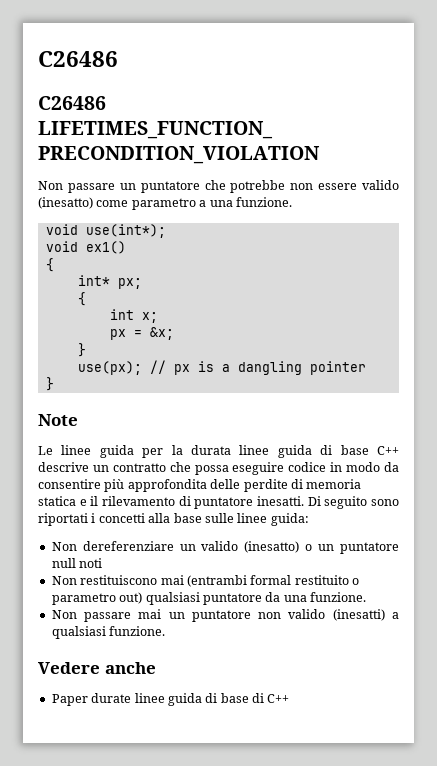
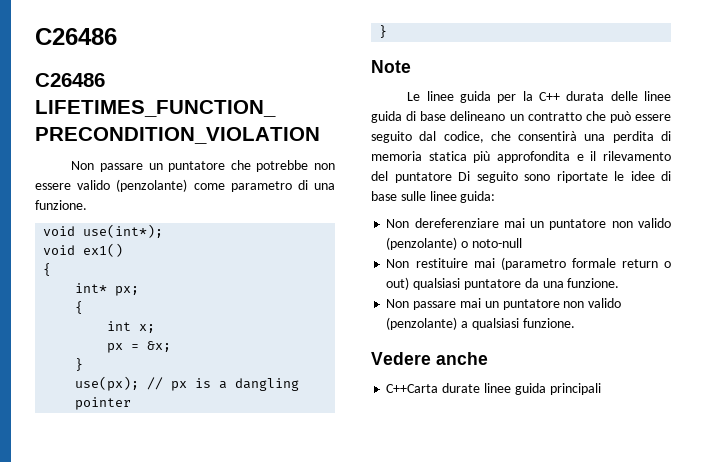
- Non passare un puntatore che potrebbe non essere valido (inesatto) come parametro a una funzione.
+ Non passare un puntatore che potrebbe non essere valido (penzolante) come parametro di una funzione.
- Le linee guida per la durata linee guida di base C++ descrive un contratto che possa eseguire codice in modo da consentire più approfondita delle perdite di memoria statica e il rilevamento di puntatore inesatti. Di seguito sono riportati i concetti alla base sulle linee guida:
+ Le linee guida per la C++ durata delle linee guida di base delineano un contratto che può essere seguito dal codice, che consentirà una perdita di memoria statica più approfondita e il rilevamento del puntatore Di seguito sono riportate le idee di base sulle linee guida:
- Non dereferenziare un valido (inesatto) o un puntatore null noti
- Non restituiscono mai (entrambi formal restituito o parametro out) qualsiasi puntatore da una funzione.
+ Non dereferenziare mai un puntatore non valido (penzolante) o noto-null
+ Non restituire mai (parametro formale return o out) qualsiasi puntatore da una funzione.
- Non passare mai un puntatore non valido (inesatti) a qualsiasi funzione.
+ Non passare mai un puntatore non valido (penzolante) a qualsiasi funzione.
- Paper durate linee guida di base di C++
+ C++Carta durate linee guida principali

